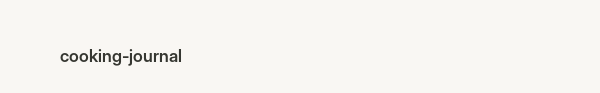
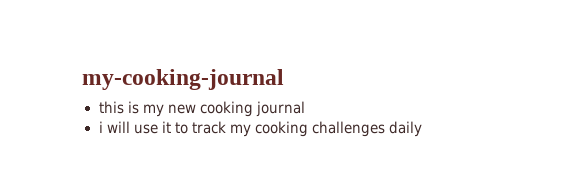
- cooking-journal
+ my-cooking-journal
+ this is my new cooking journal
+ i will use it to track my cooking challenges daily

